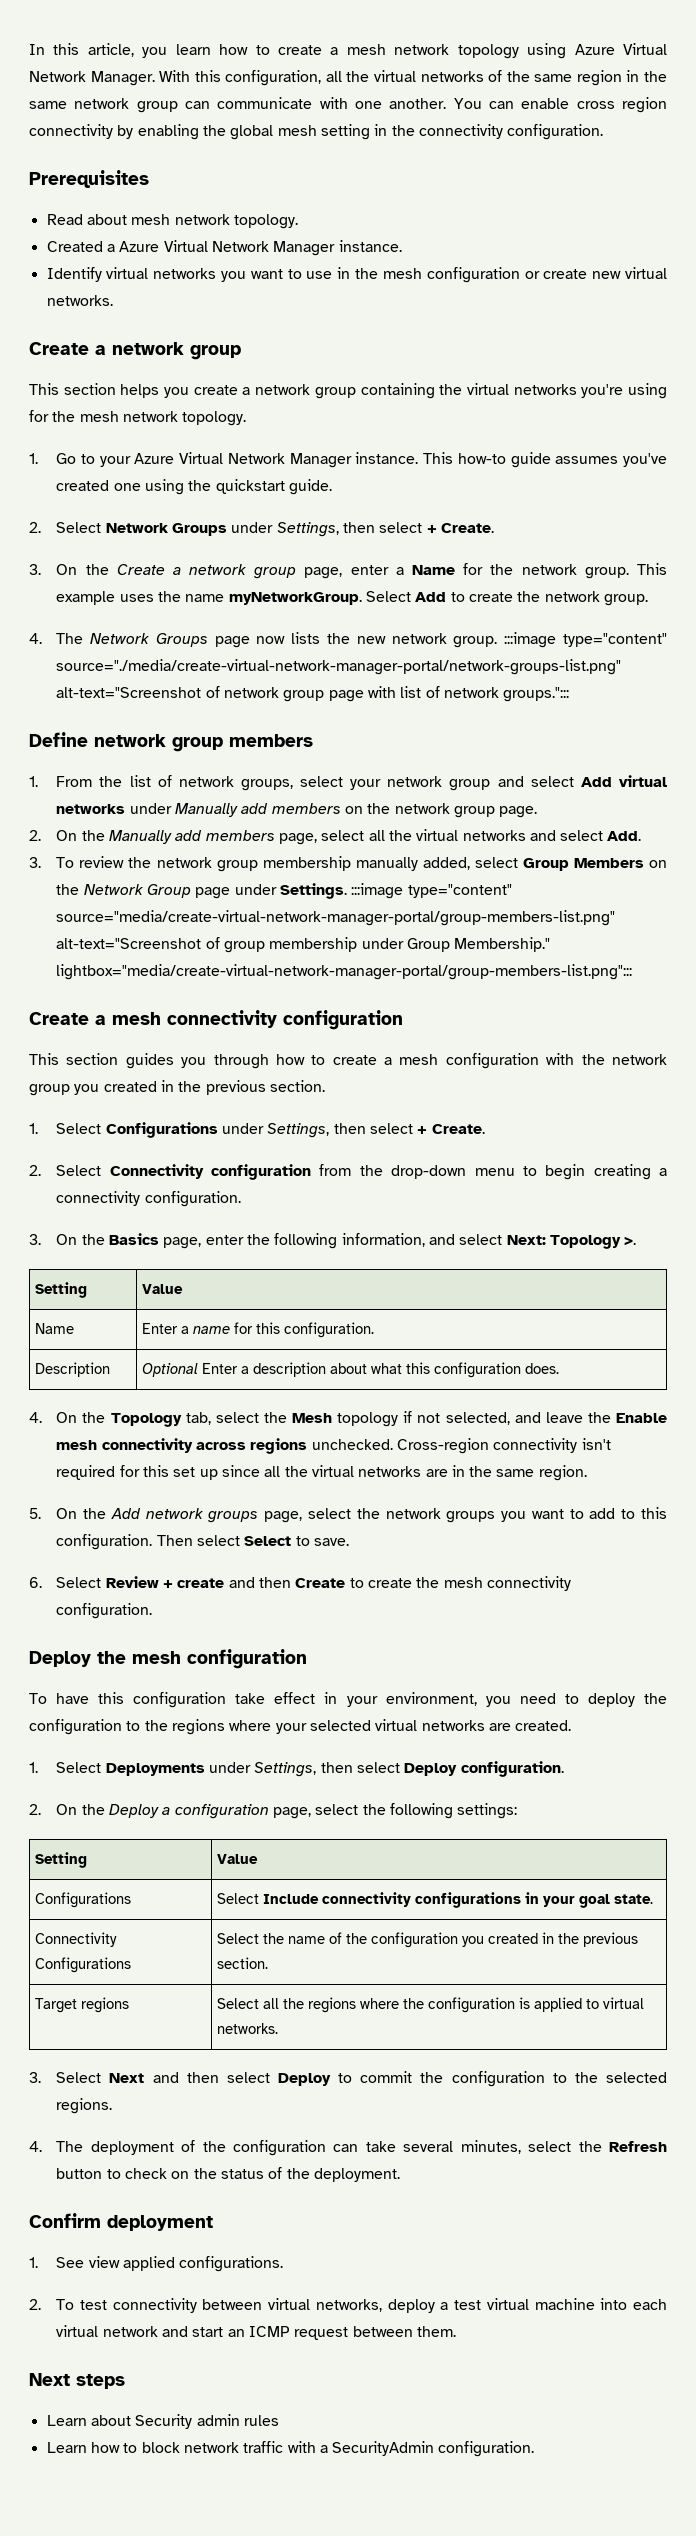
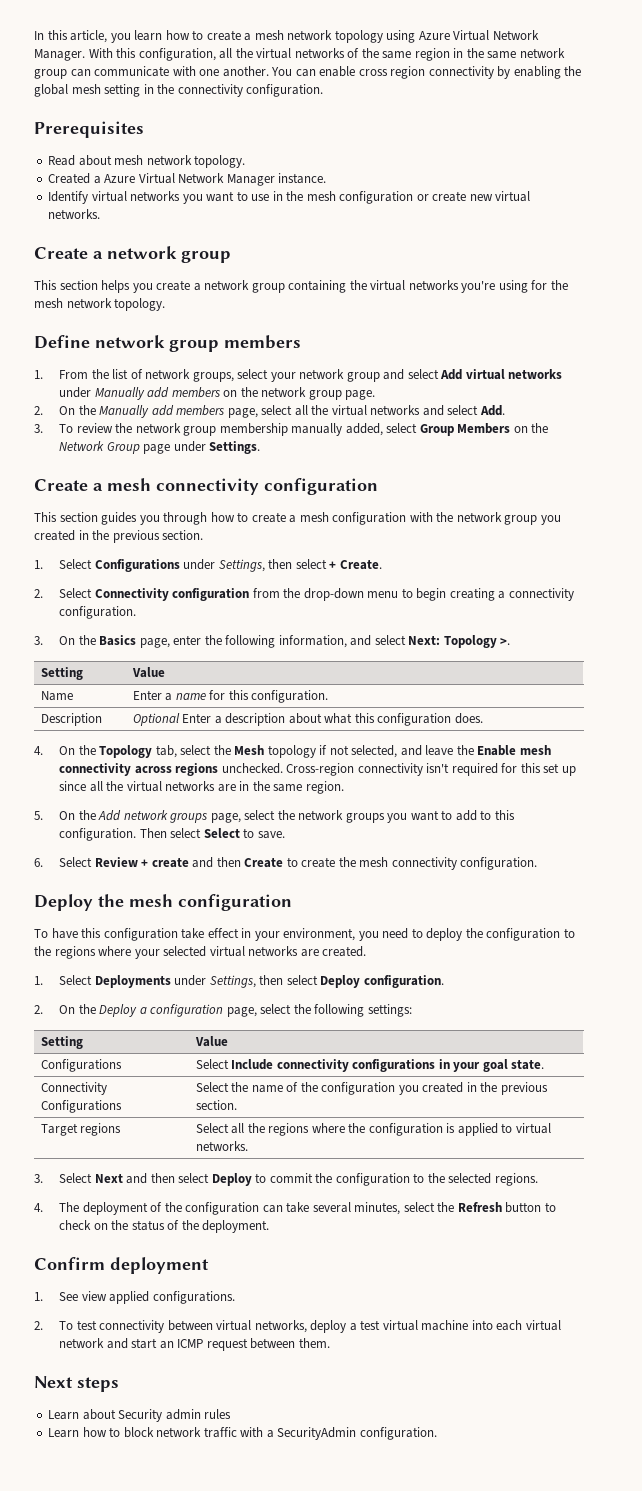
- 1. Go to your Azure Virtual Network Manager instance. This how-to guide assumes you've created one using the quickstart guide.
- 2. Select Network Groups under Settings, then select + Create.
- 3. On the Create a network group page, enter a Name for the network group. This example uses the name myNetworkGroup. Select Add to create the network group.
- 4. The Network Groups page now lists the new network group. :::image type="content" source="./media/create-virtual-network-manager-portal/network-groups-list.png" alt-text="Screenshot of network group page with list of network groups.":::
- 3. To review the network group membership manually added, select Group Members on the Network Group page under Settings. :::image type="content" source="media/create-virtual-network-manager-portal/group-members-list.png" alt-text="Screenshot of group membership under Group Membership." lightbox="media/create-virtual-network-manager-portal/group-members-list.png":::
+ 3. To review the network group membership manually added, select Group Members on the Network Group page under Settings.

